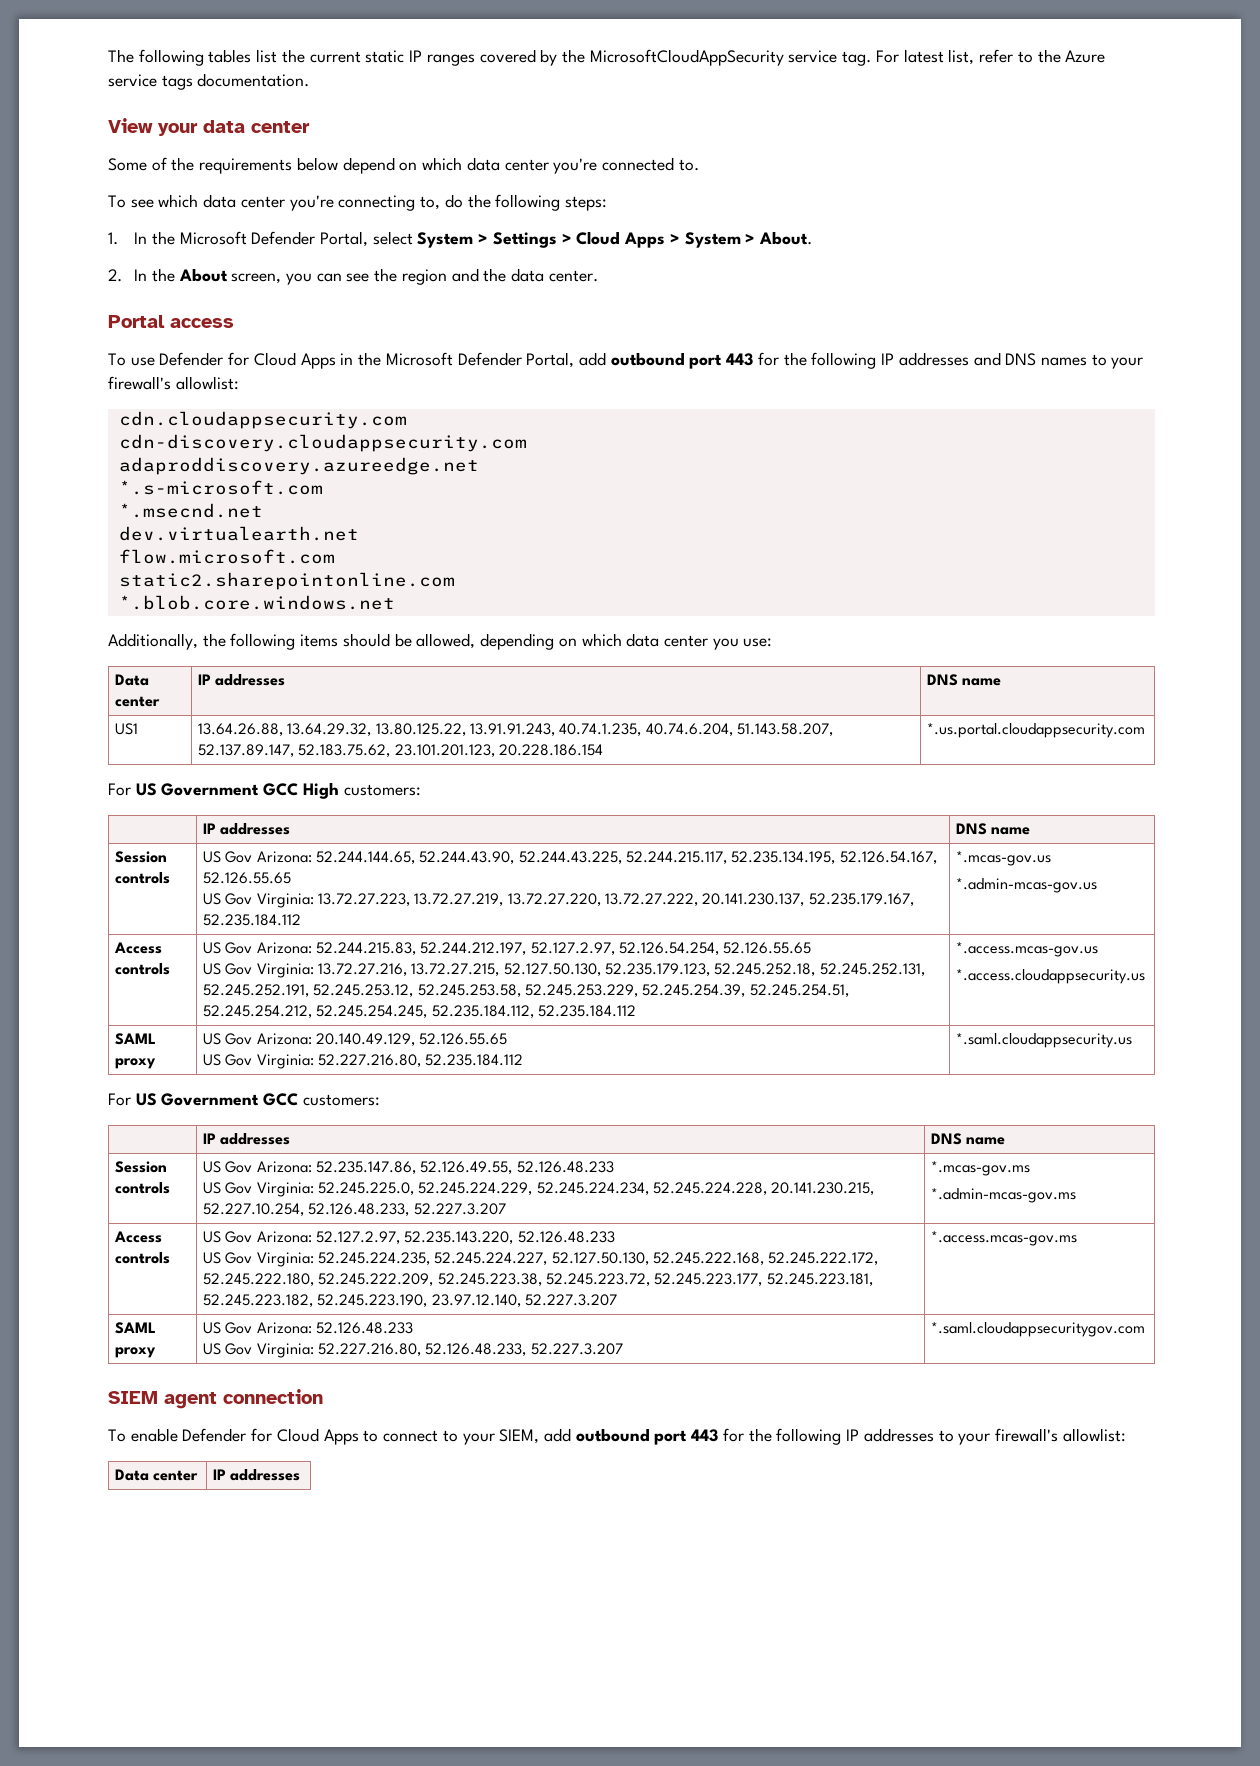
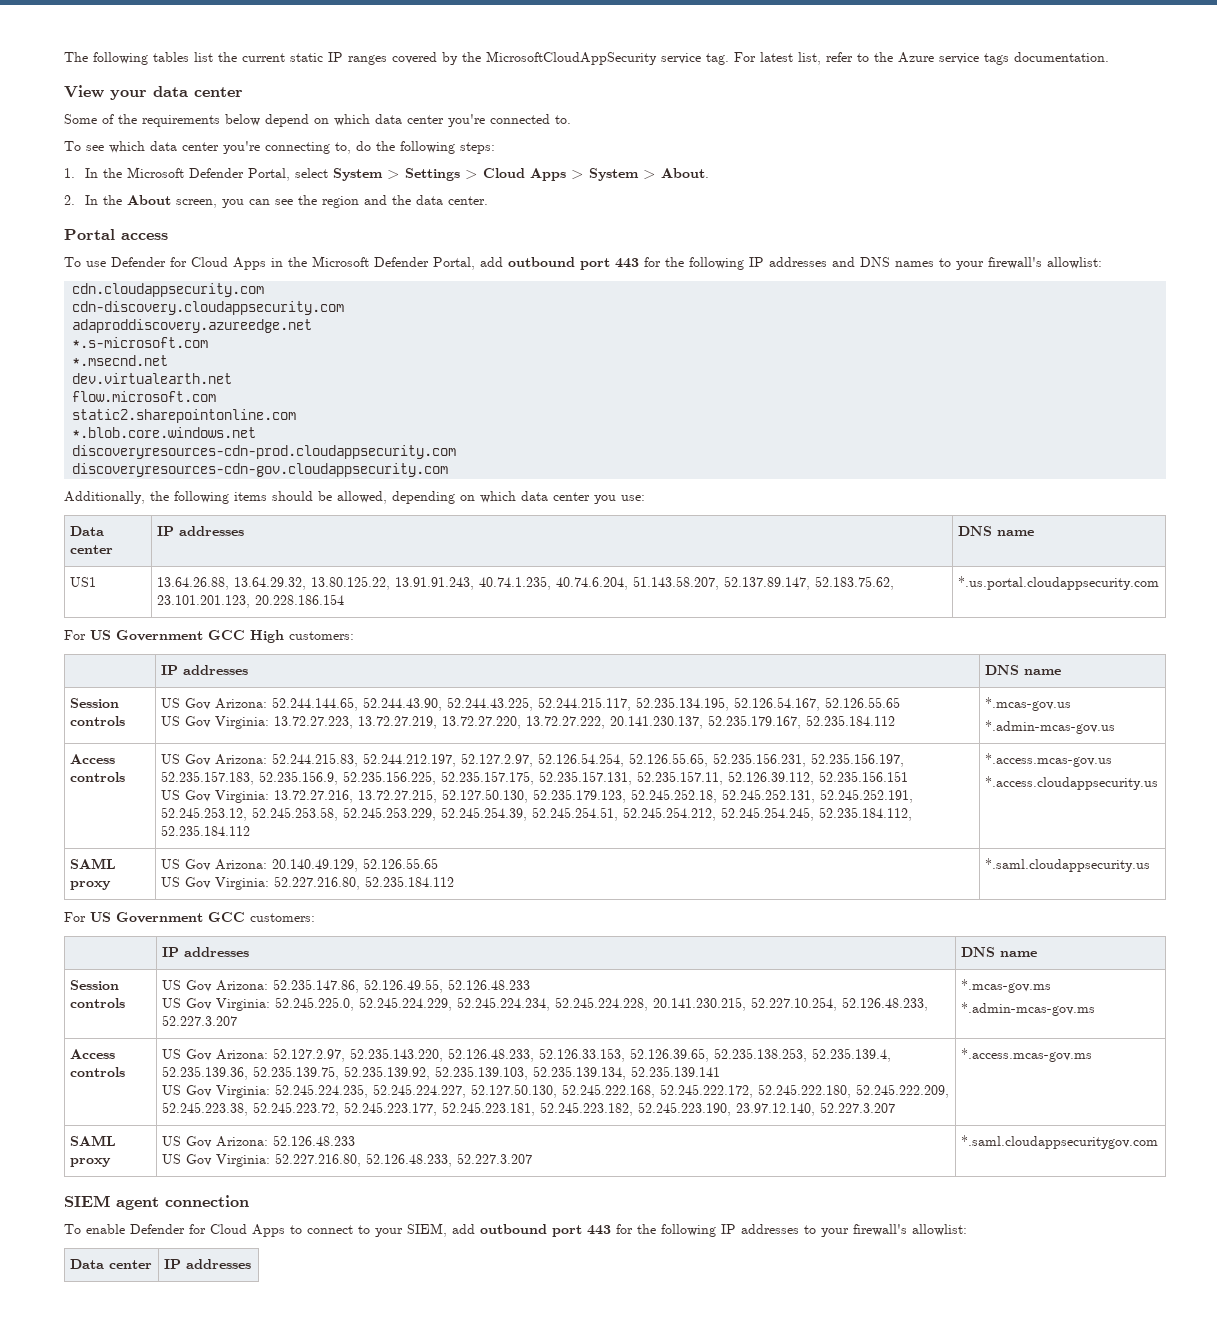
+ discoveryresources-cdn-prod.cloudappsecurity.com
+ discoveryresources-cdn-gov.cloudappsecurity.com
- US Gov Arizona: 52.244.215.83, 52.244.212.197, 52.127.2.97, 52.126.54.254, 52.126.55.65
+ US Gov Arizona: 52.244.215.83, 52.244.212.197, 52.127.2.97, 52.126.54.254, 52.126.55.65, 52.235.156.231, 52.235.156.197, 52.235.157.183, 52.235.156.9, 52.235.156.225, 52.235.157.175, 52.235.157.131, 52.235.157.11, 52.126.39.112, 52.235.156.151
- Access controls | US Gov Arizona: 52.127.2.97, 52.235.143.220, 52.126.48.233
+ Access controls | US Gov Arizona: 52.127.2.97, 52.235.143.220, 52.126.48.233, 52.126.33.153, 52.126.39.65, 52.235.138.253, 52.235.139.4, 52.235.139.36, 52.235.139.75, 52.235.139.92, 52.235.139.103, 52.235.139.134, 52.235.139.141

